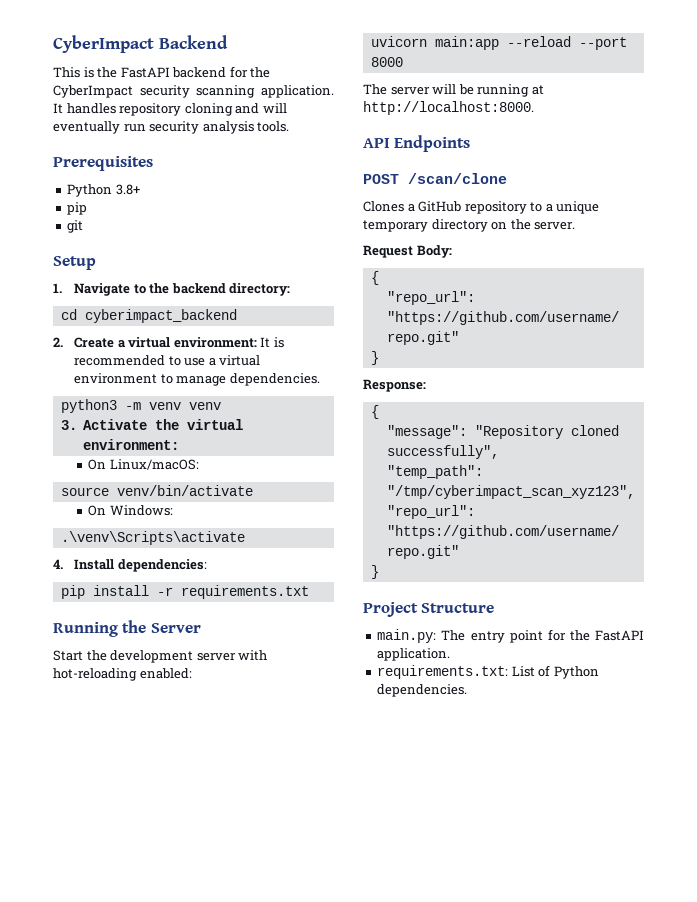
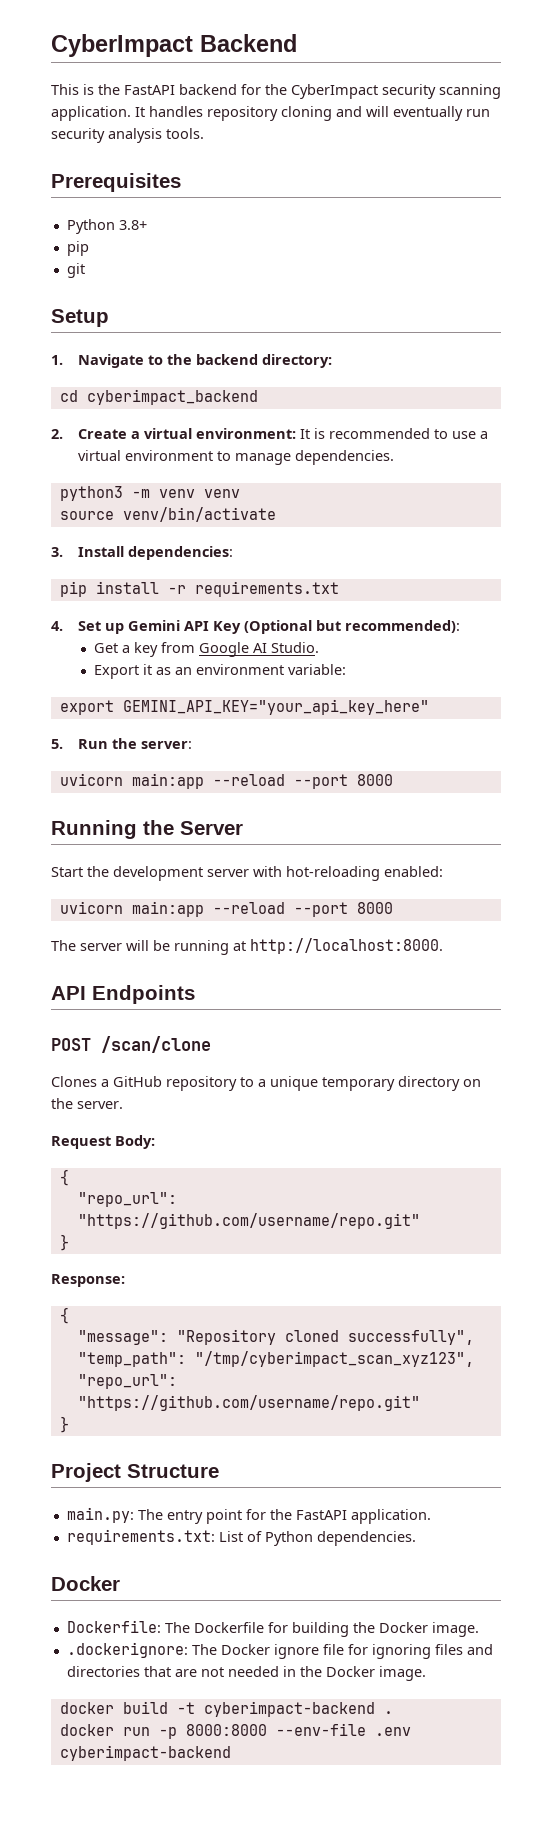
- 3. Activate the virtual environment:
- On Linux/macOS:
  source venv/bin/activate
- On Windows:
- .\venv\Scripts\activate
- 4. Install dependencies:
+ 3. Install dependencies:
+ 4. Set up Gemini API Key (Optional but recommended):
+ Get a key from Google AI Studio.
+ Export it as an environment variable:
+ export GEMINI_API_KEY="your_api_key_here"
+ 5. Run the server:
+ uvicorn main:app --reload --port 8000
  requirements.txt: List of Python dependencies.
+ Docker
+ Dockerfile: The Dockerfile for building the Docker image.
+ .dockerignore: The Docker ignore file for ignoring files and directories that are not needed in the Docker image.
+ docker build -t cyberimpact-backend .
+ docker run -p 8000:8000 --env-file .env cyberimpact-backend

